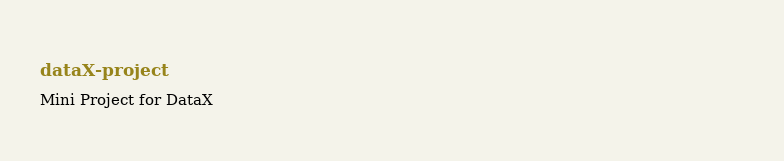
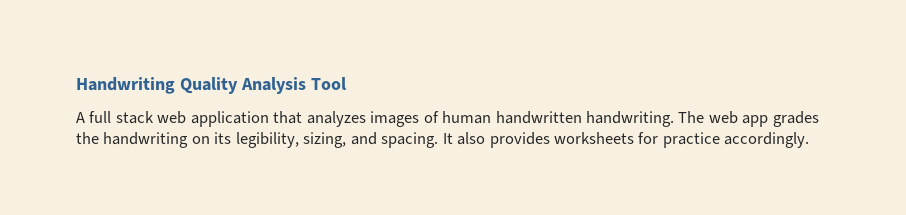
- dataX-project
- Mini Project for DataX
+ Handwriting Quality Analysis Tool
+ A full stack web application that analyzes images of human handwritten handwriting. The web app grades the handwriting on its legibility, sizing, and spacing. It also provides worksheets for practice accordingly.

